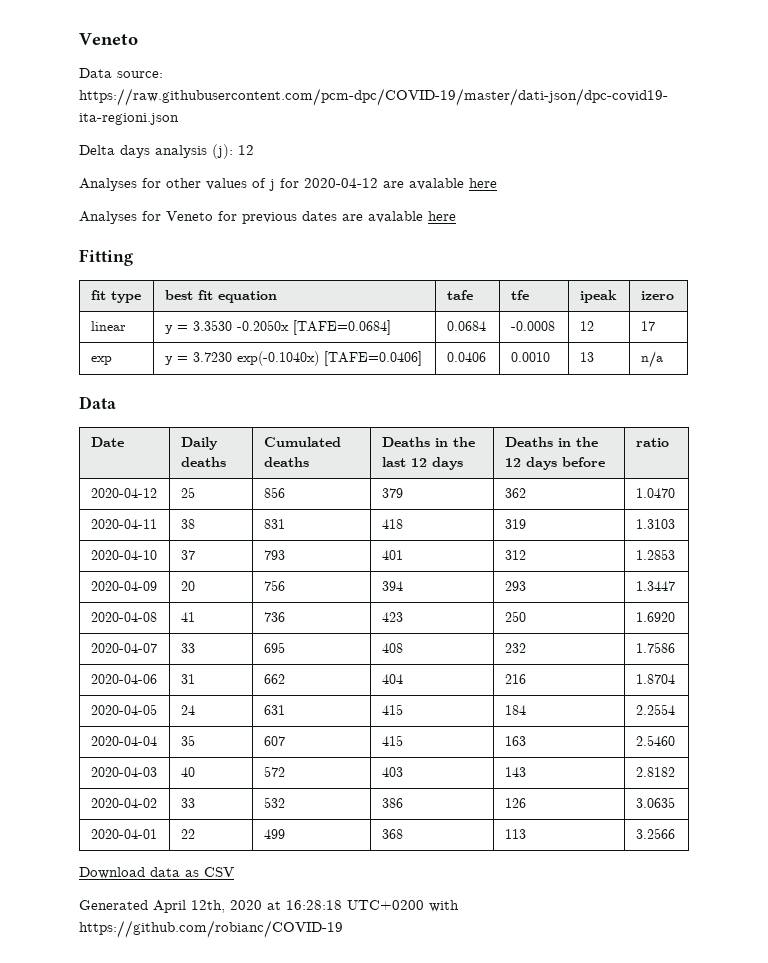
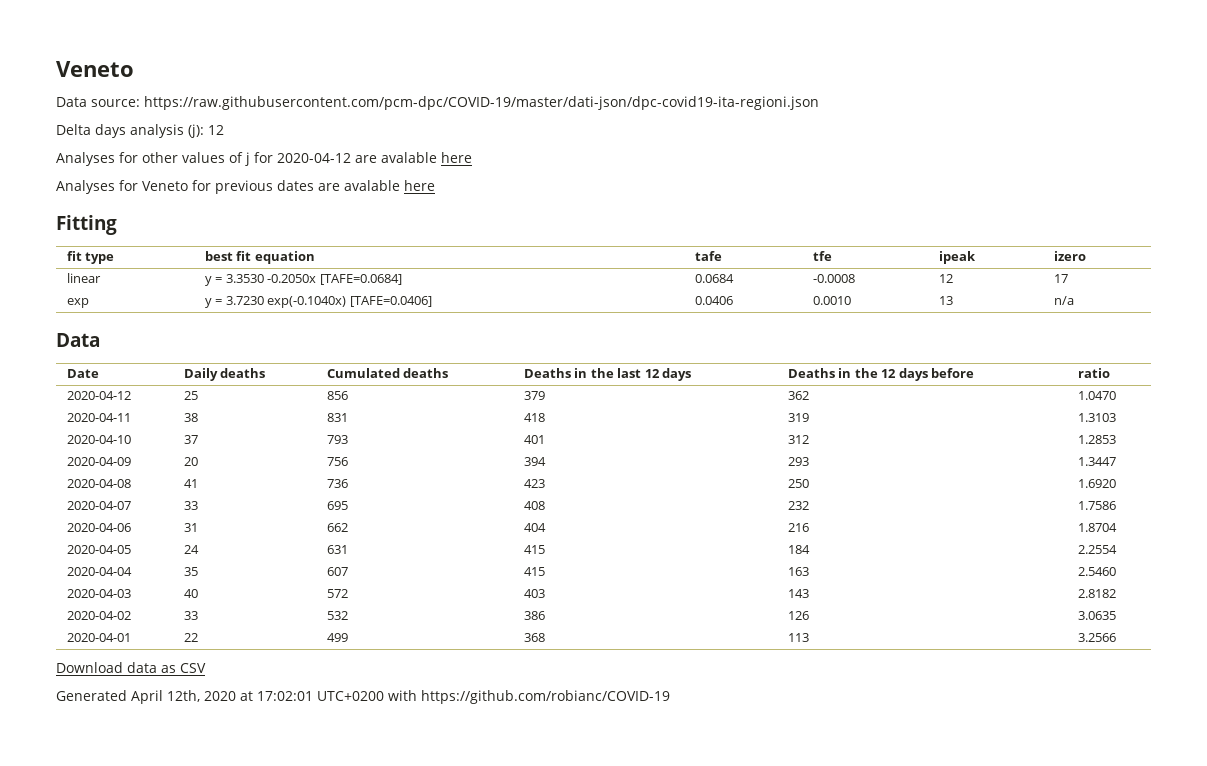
- Generated April 12th, 2020 at 16:28:18 UTC+0200 with https://github.com/robianc/COVID-19
+ Generated April 12th, 2020 at 17:02:01 UTC+0200 with https://github.com/robianc/COVID-19

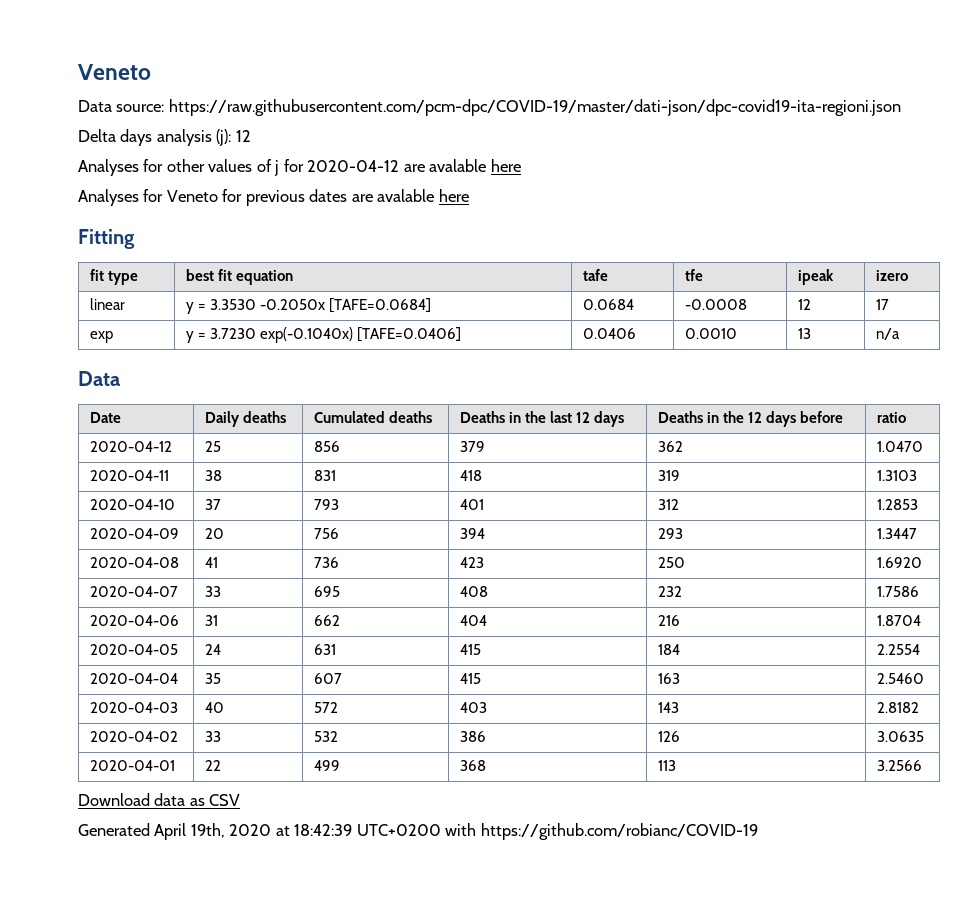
- Generated April 12th, 2020 at 17:02:01 UTC+0200 with https://github.com/robianc/COVID-19
+ Generated April 19th, 2020 at 18:42:39 UTC+0200 with https://github.com/robianc/COVID-19

